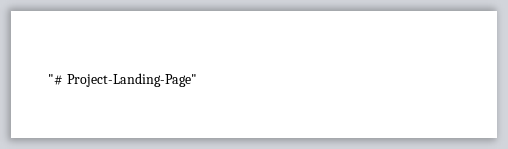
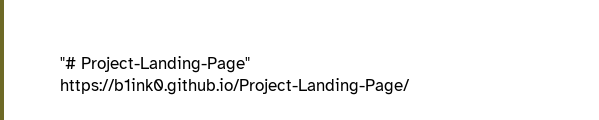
- "# Project-Landing-Page"
+ "# Project-Landing-Page" https://b1ink0.github.io/Project-Landing-Page/

